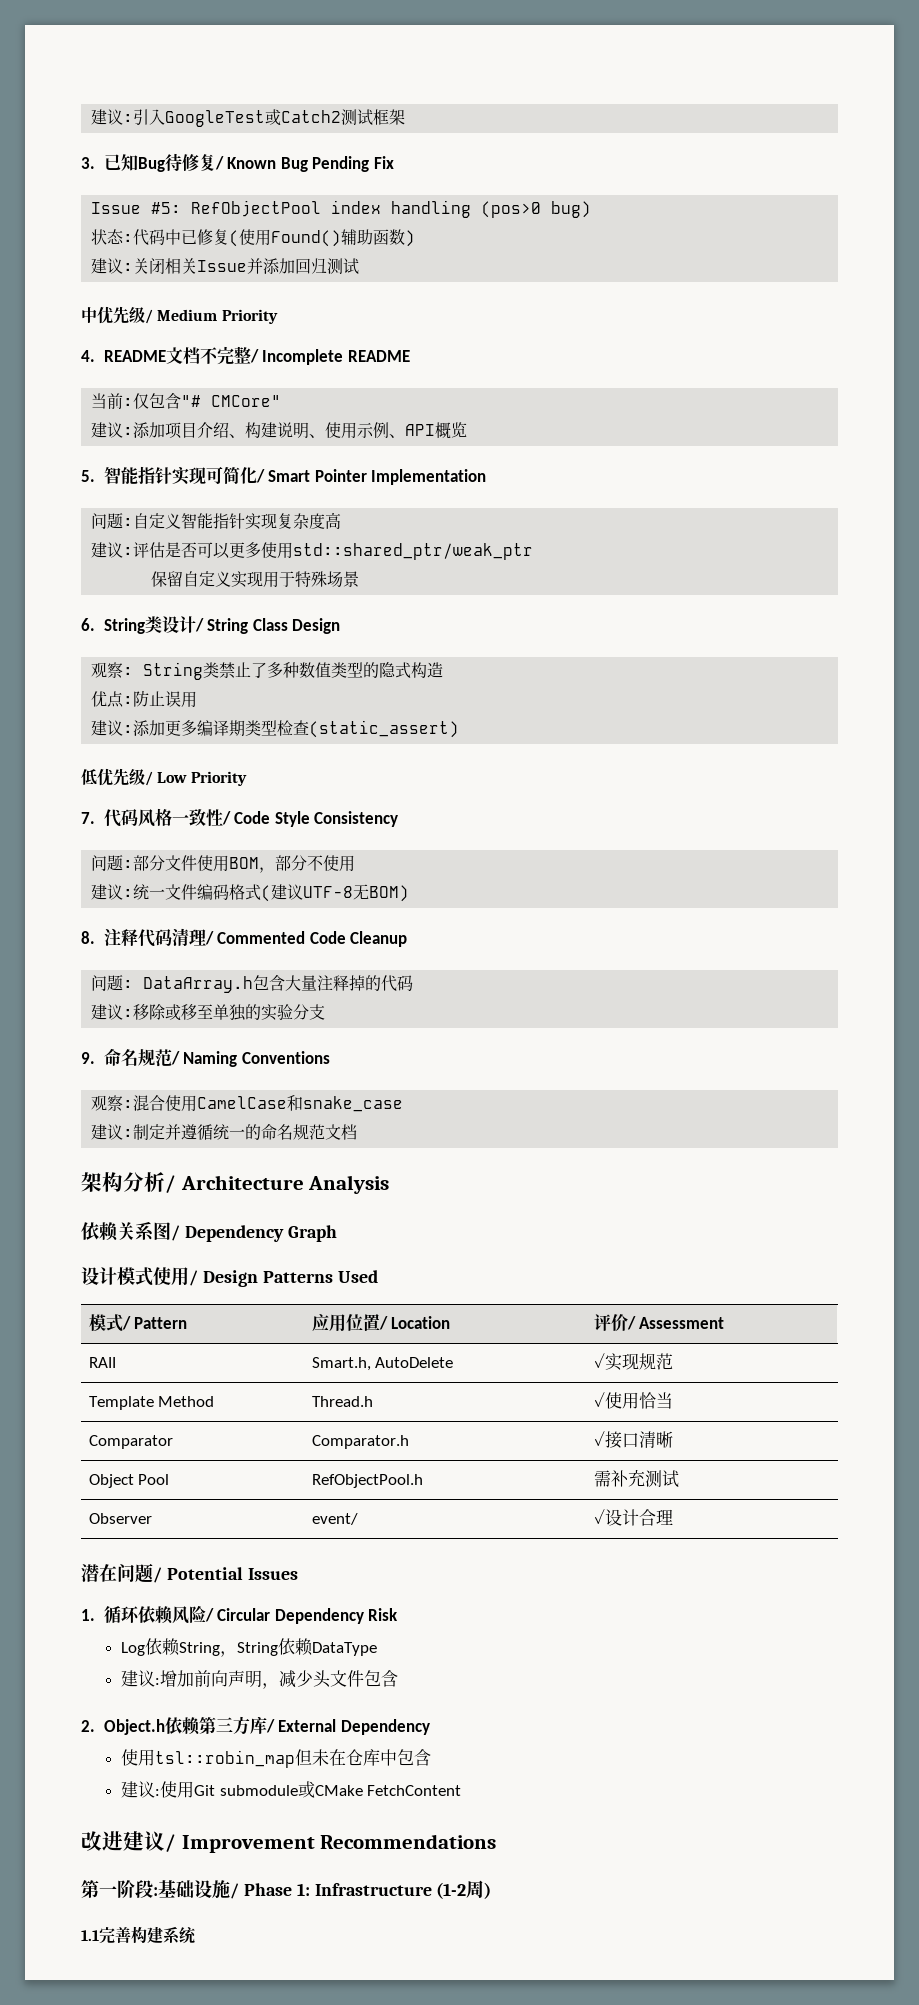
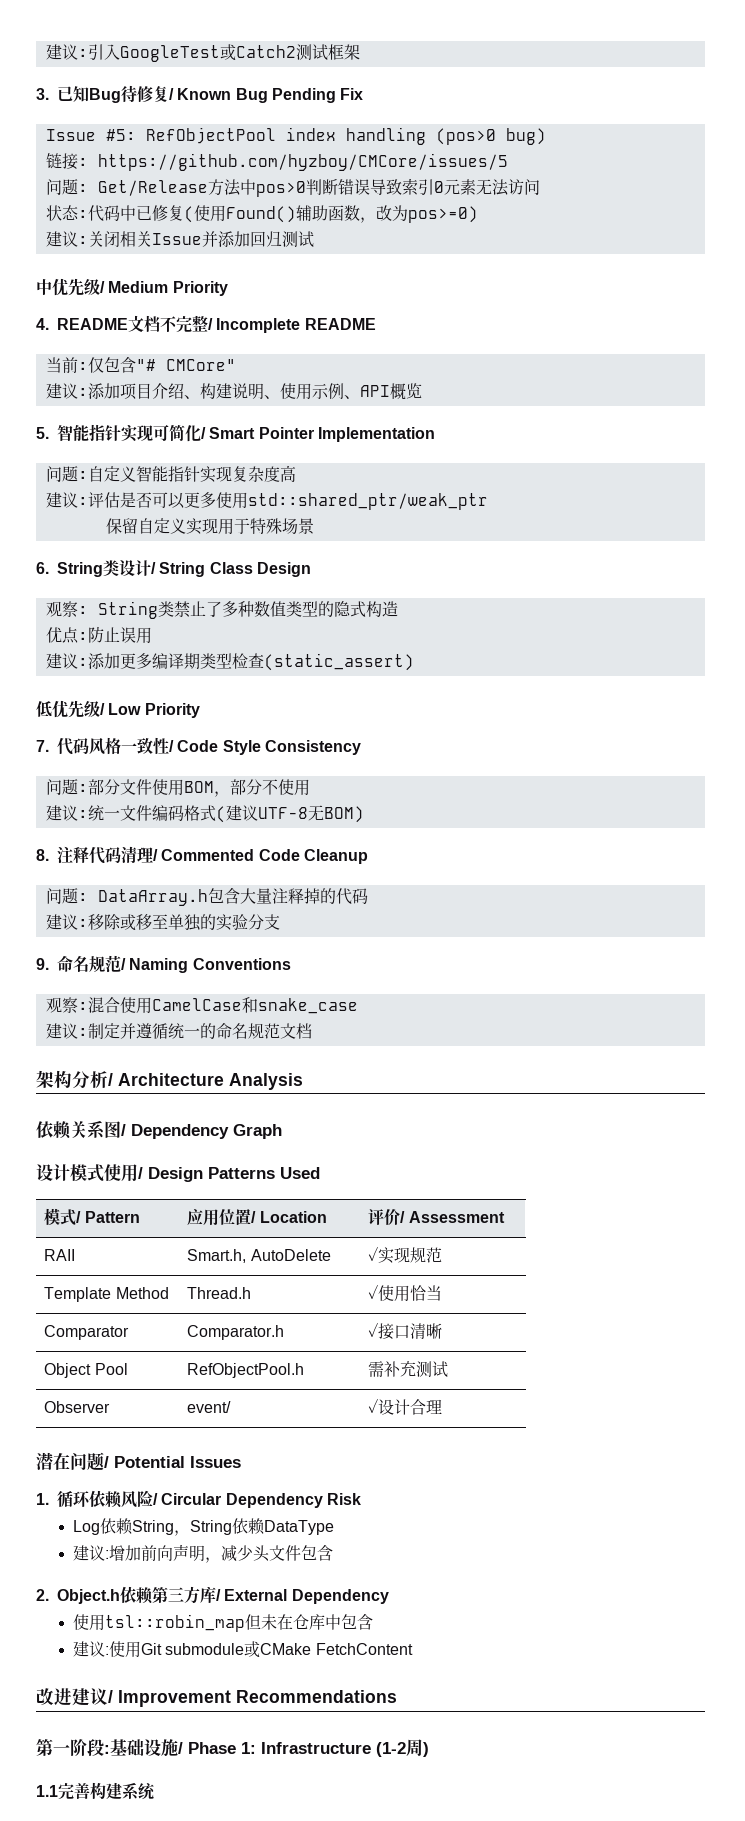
+ 链接: https://github.com/hyzboy/CMCore/issues/5
+ 问题: Get/Release方法中pos>0判断错误导致索引0元素无法访问
- 状态:代码中已修复(使用Found()辅助函数)
+ 状态:代码中已修复(使用Found()辅助函数，改为pos>=0)

